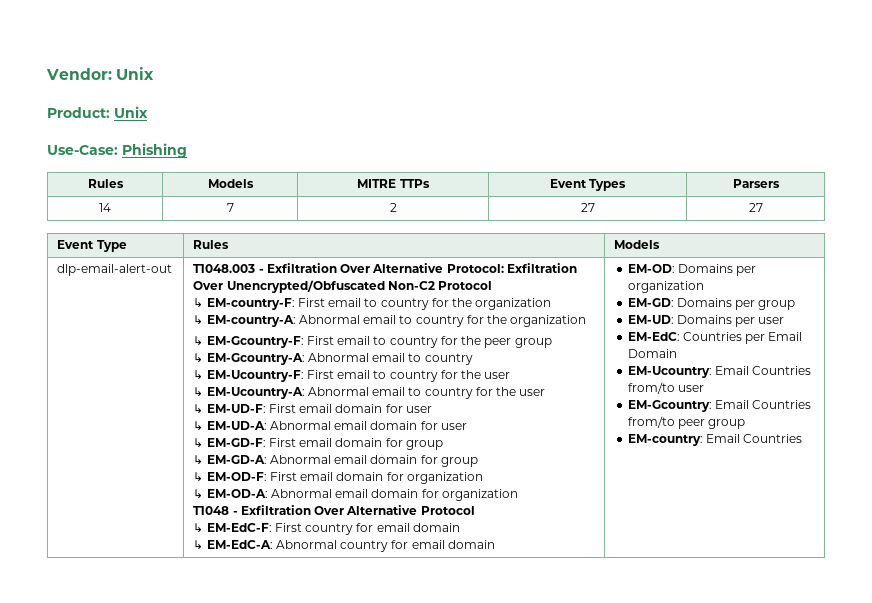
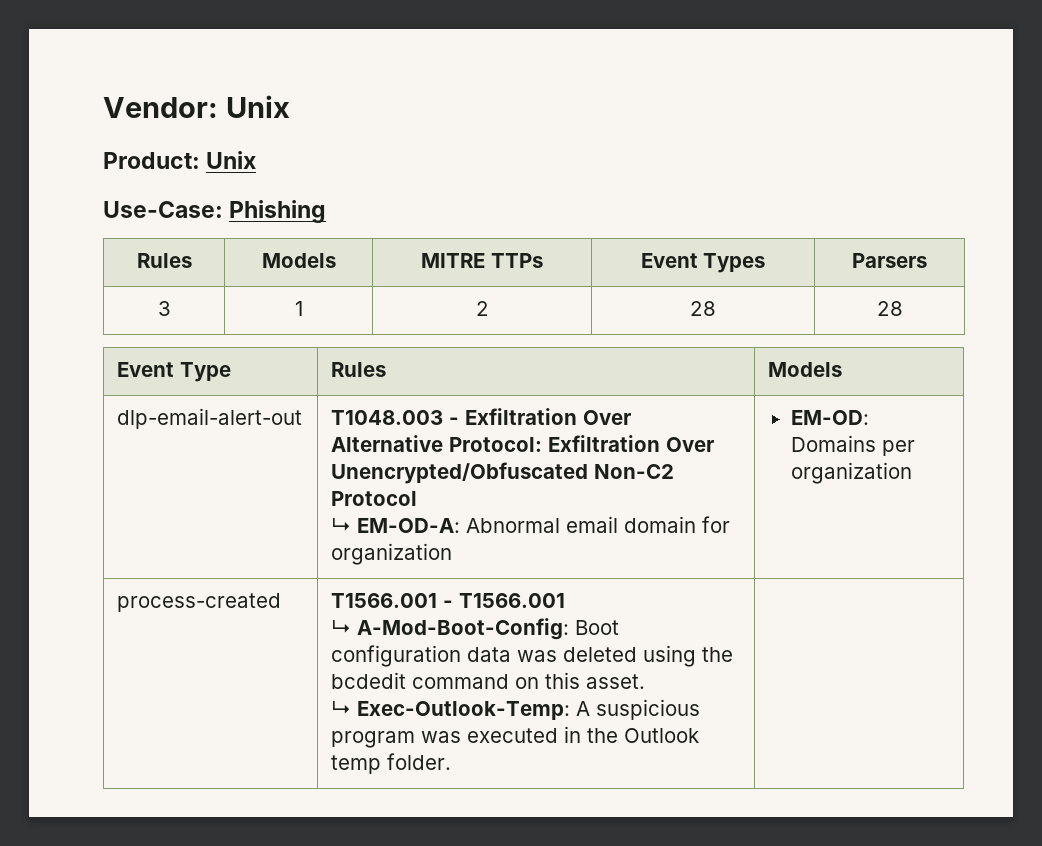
- 14 | 7 | 2 | 27 | 27
+ 3 | 1 | 2 | 28 | 28
- ↳ EM-country-F: First email to country for the organization
- ↳ EM-country-A: Abnormal email to country for the organization
- ↳ EM-Gcountry-F: First email to country for the peer group
- ↳ EM-Gcountry-A: Abnormal email to country
- ↳ EM-Ucountry-F: First email to country for the user
- ↳ EM-Ucountry-A: Abnormal email to country for the user
- ↳ EM-UD-F: First email domain for user
- ↳ EM-UD-A: Abnormal email domain for user
- ↳ EM-GD-F: First email domain for group
- ↳ EM-GD-A: Abnormal email domain for group
- ↳ EM-OD-F: First email domain for organization
- T1048 - Exfiltration Over Alternative Protocol
- ↳ EM-EdC-F: First country for email domain
- ↳ EM-EdC-A: Abnormal country for email domain | EM-OD: Domains per organization
- EM-GD: Domains per group
- EM-UD: Domains per user
- EM-EdC: Countries per Email Domain
- EM-Ucountry: Email Countries from/to user
- EM-Gcountry: Email Countries from/to peer group
- EM-country: Email Countries
+ EM-OD: Domains per organization
+ process-created | T1566.001 - T1566.001
+ ↳ A-Mod-Boot-Config: Boot configuration data was deleted using the bcdedit command on this asset.
+ ↳ Exec-Outlook-Temp: A suspicious program was executed in the Outlook temp folder. |

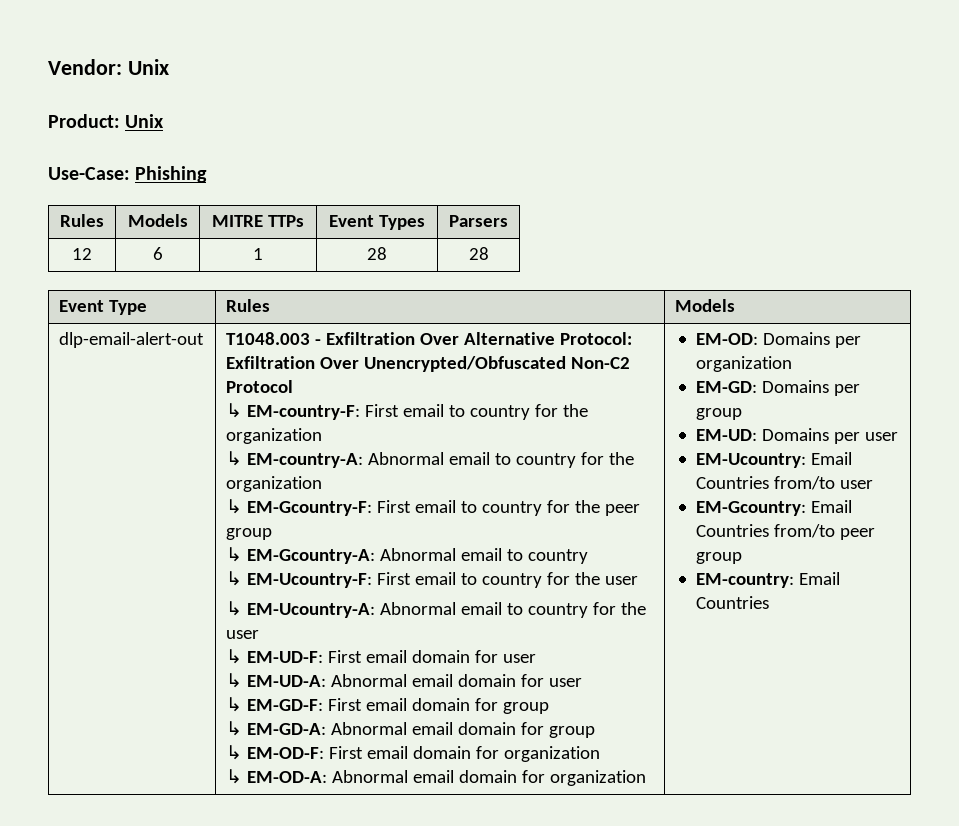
- 3 | 1 | 2 | 28 | 28
+ 12 | 6 | 1 | 28 | 28
+ ↳ EM-country-F: First email to country for the organization
+ ↳ EM-country-A: Abnormal email to country for the organization
+ ↳ EM-Gcountry-F: First email to country for the peer group
+ ↳ EM-Gcountry-A: Abnormal email to country
+ ↳ EM-Ucountry-F: First email to country for the user
+ ↳ EM-Ucountry-A: Abnormal email to country for the user
+ ↳ EM-UD-F: First email domain for user
+ ↳ EM-UD-A: Abnormal email domain for user
+ ↳ EM-GD-F: First email domain for group
+ ↳ EM-GD-A: Abnormal email domain for group
+ ↳ EM-OD-F: First email domain for organization
- process-created | T1566.001 - T1566.001
- ↳ A-Mod-Boot-Config: Boot configuration data was deleted using the bcdedit command on this asset.
- ↳ Exec-Outlook-Temp: A suspicious program was executed in the Outlook temp folder. |
+ EM-GD: Domains per group
+ EM-UD: Domains per user
+ EM-Ucountry: Email Countries from/to user
+ EM-Gcountry: Email Countries from/to peer group
+ EM-country: Email Countries

